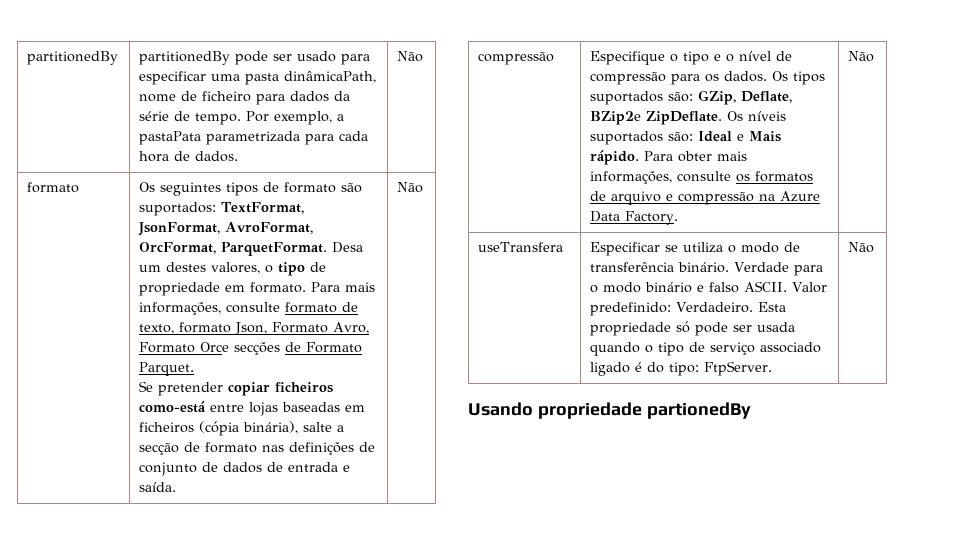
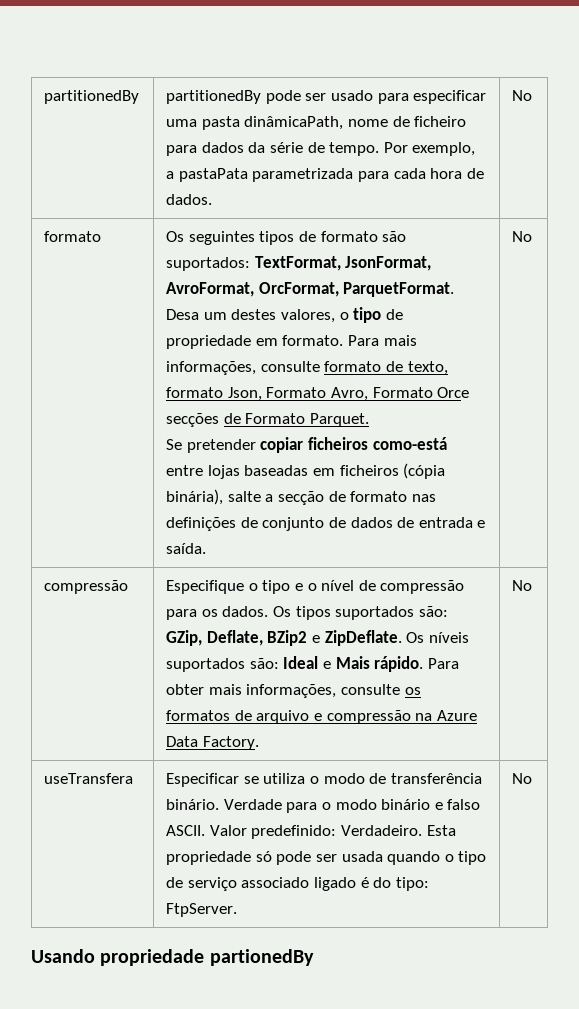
- partitionedBy | partitionedBy pode ser usado para especificar uma pasta dinâmicaPath, nome de ficheiro para dados da série de tempo. Por exemplo, a pastaPata parametrizada para cada hora de dados. | Não
+ partitionedBy | partitionedBy pode ser usado para especificar uma pasta dinâmicaPath, nome de ficheiro para dados da série de tempo. Por exemplo, a pastaPata parametrizada para cada hora de dados. | No
- Se pretender copiar ficheiros como-está entre lojas baseadas em ficheiros (cópia binária), salte a secção de formato nas definições de conjunto de dados de entrada e saída. | Não
+ Se pretender copiar ficheiros como-está entre lojas baseadas em ficheiros (cópia binária), salte a secção de formato nas definições de conjunto de dados de entrada e saída. | No
- Os tipos suportados são: GZip, Deflate, BZip2e ZipDeflate.
+ Os tipos suportados são: GZip, Deflate, BZip2 e ZipDeflate.
- Para obter mais informações, consulte os formatos de arquivo e compressão na Azure Data Factory. | Não
+ Para obter mais informações, consulte os formatos de arquivo e compressão na Azure Data Factory. | No
- useTransfera | Especificar se utiliza o modo de transferência binário. Verdade para o modo binário e falso ASCII. Valor predefinido: Verdadeiro. Esta propriedade só pode ser usada quando o tipo de serviço associado ligado é do tipo: FtpServer. | Não
+ useTransfera | Especificar se utiliza o modo de transferência binário. Verdade para o modo binário e falso ASCII. Valor predefinido: Verdadeiro. Esta propriedade só pode ser usada quando o tipo de serviço associado ligado é do tipo: FtpServer. | No

